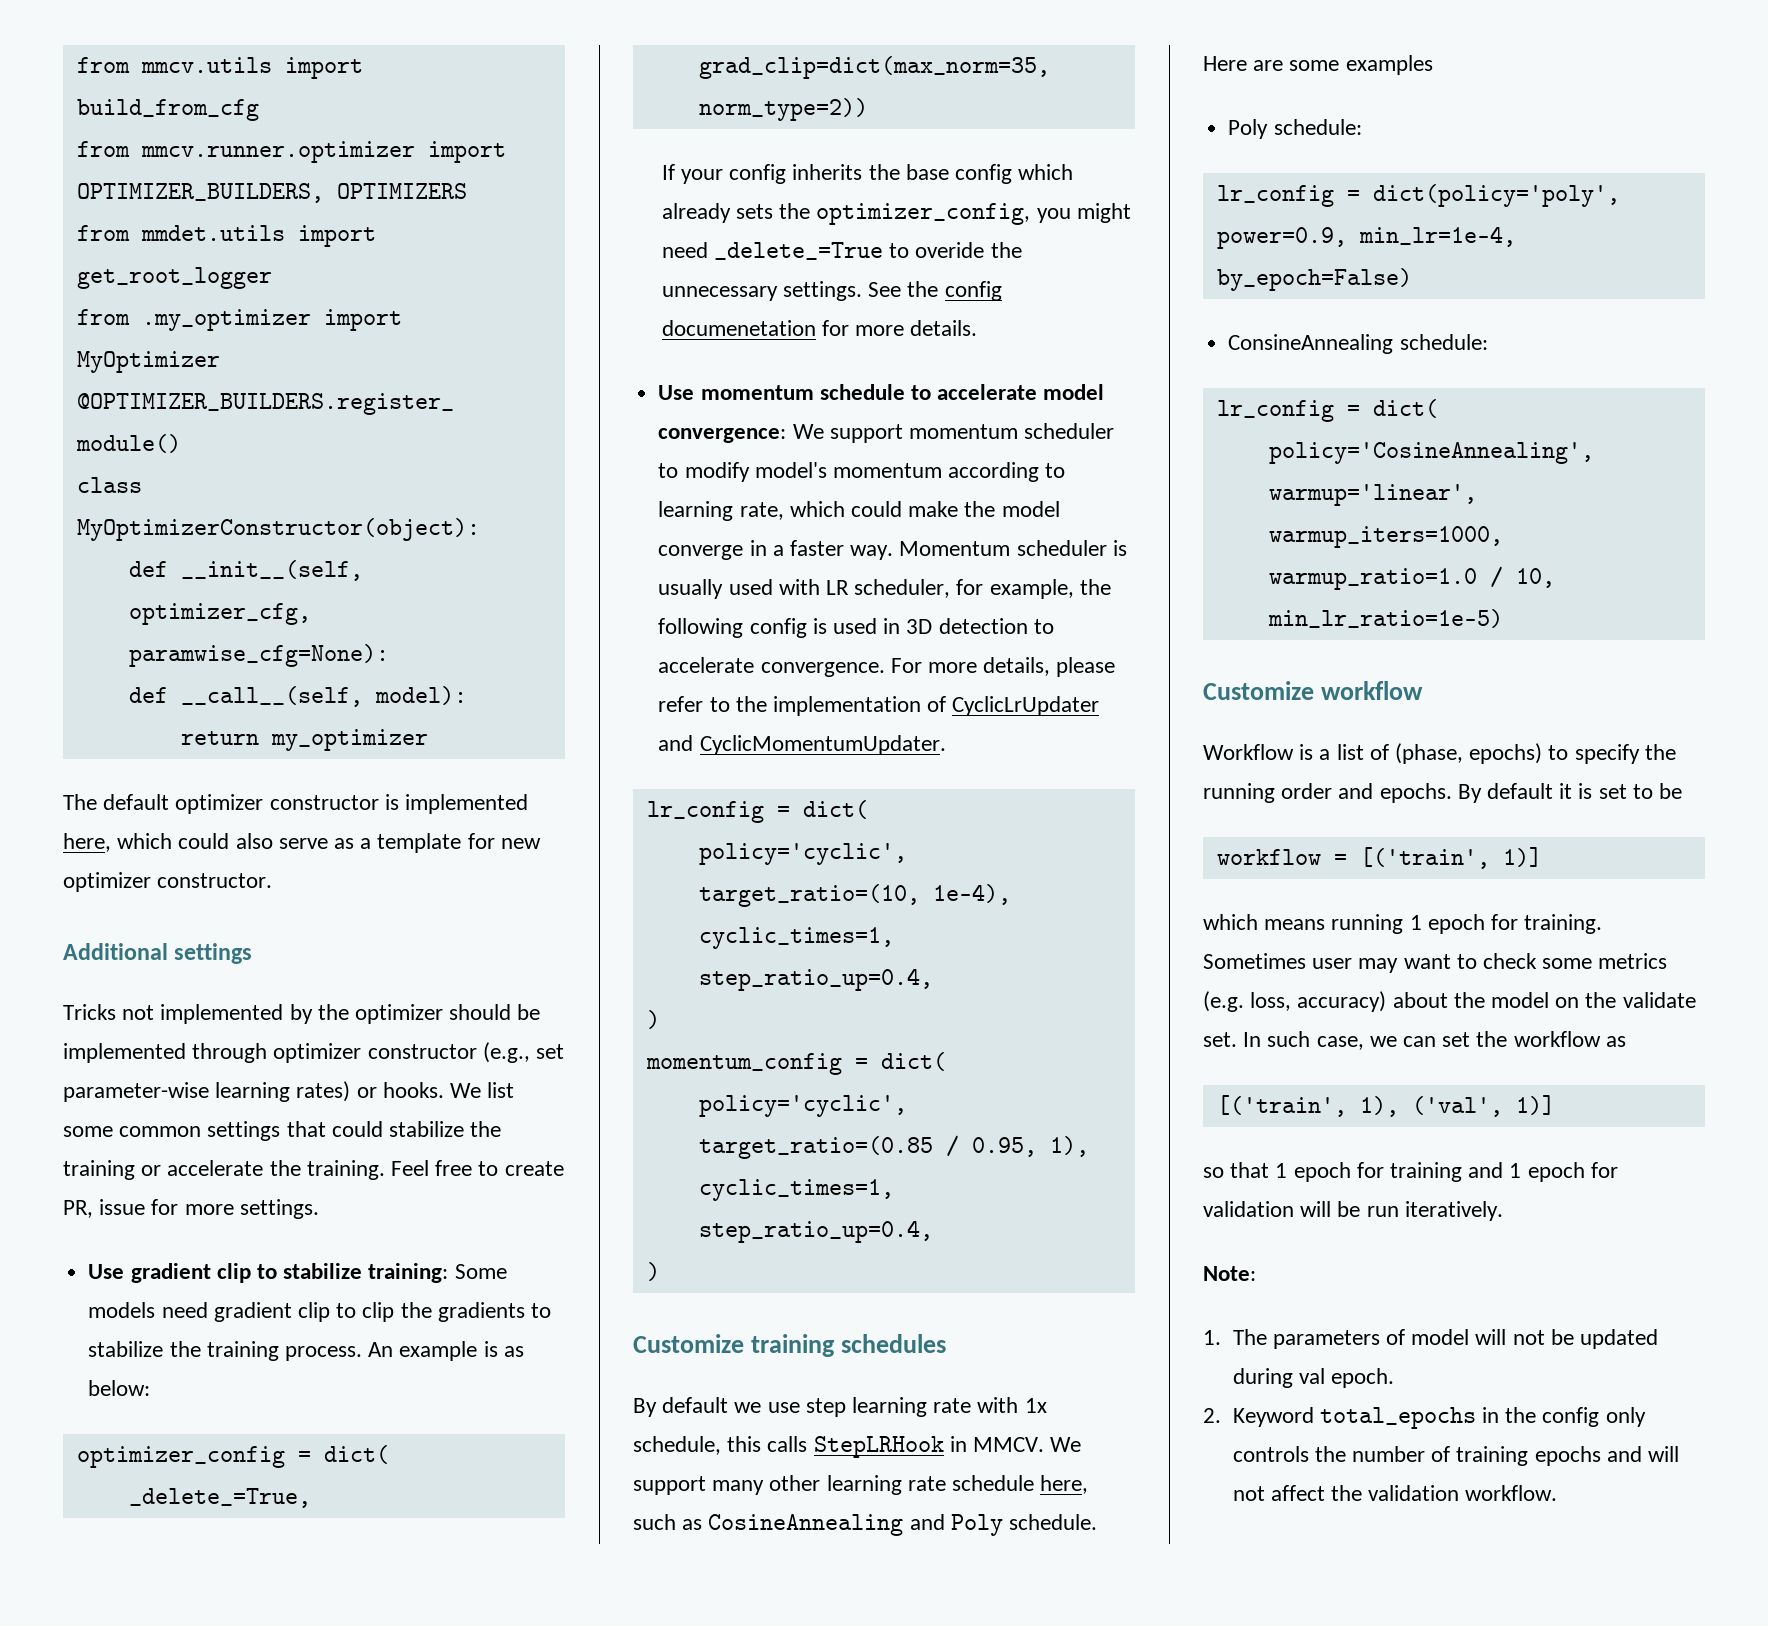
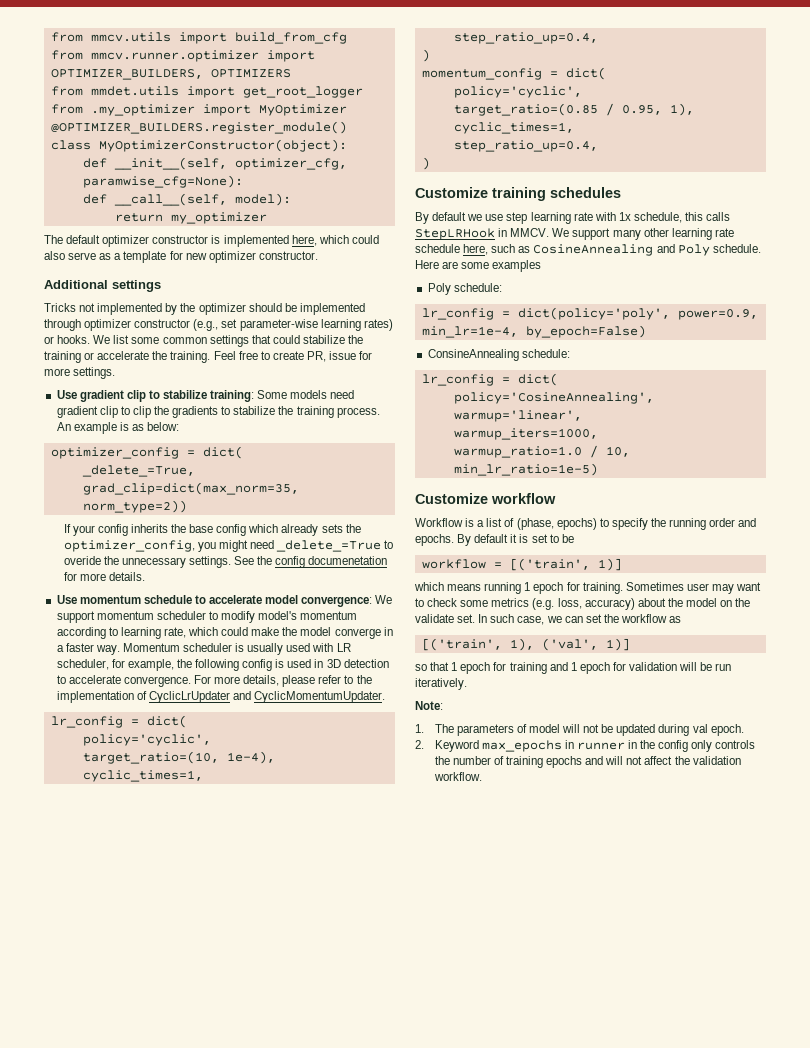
- 2. Keyword total_epochs in the config only controls the number of training epochs and will not affect the validation workflow.
+ 2. Keyword max_epochs in runner in the config only controls the number of training epochs and will not affect the validation workflow.

